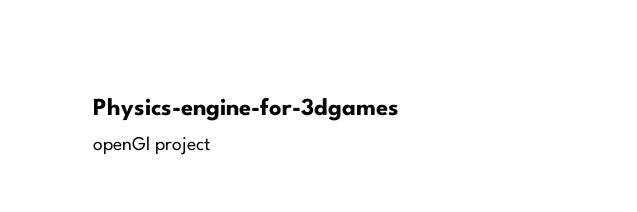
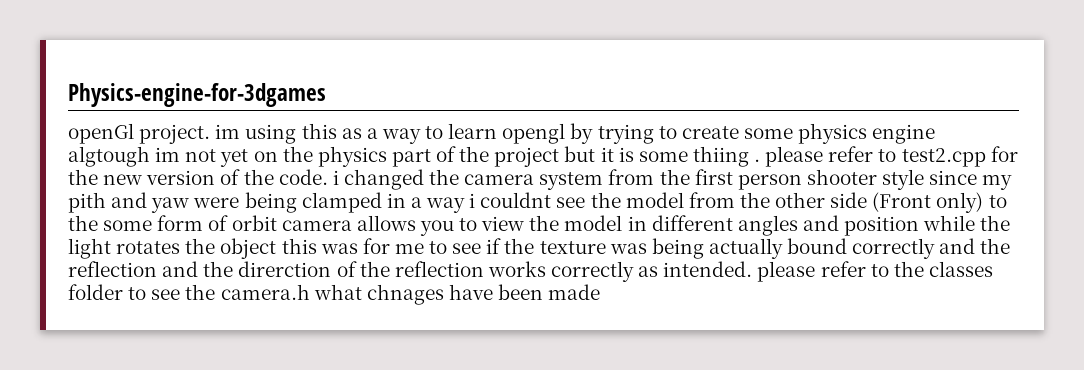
- openGl project
+ openGl project. im using this as a way to learn opengl by trying to create some physics engine algtough im not yet on the physics part of the project but it is some thiing . please refer to test2.cpp for the new version of the code. i changed the camera system from the first person shooter style since my pith and yaw were being clamped in a way i couldnt see the model from the other side (Front only) to the some form of orbit camera allows you to view the model in different angles and position while the light rotates the object this was for me to see if the texture was being actually bound correctly and the reflection and the direrction of the reflection works correctly as intended. please refer to the classes folder to see the camera.h what chnages have been made

